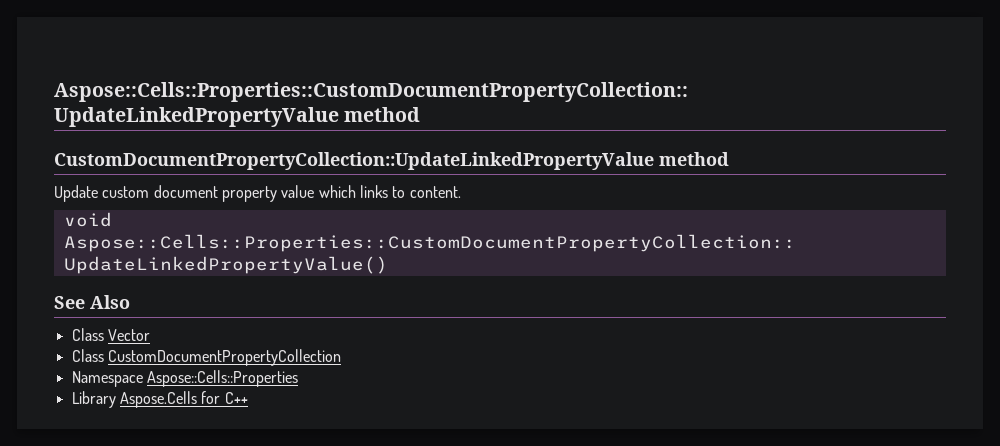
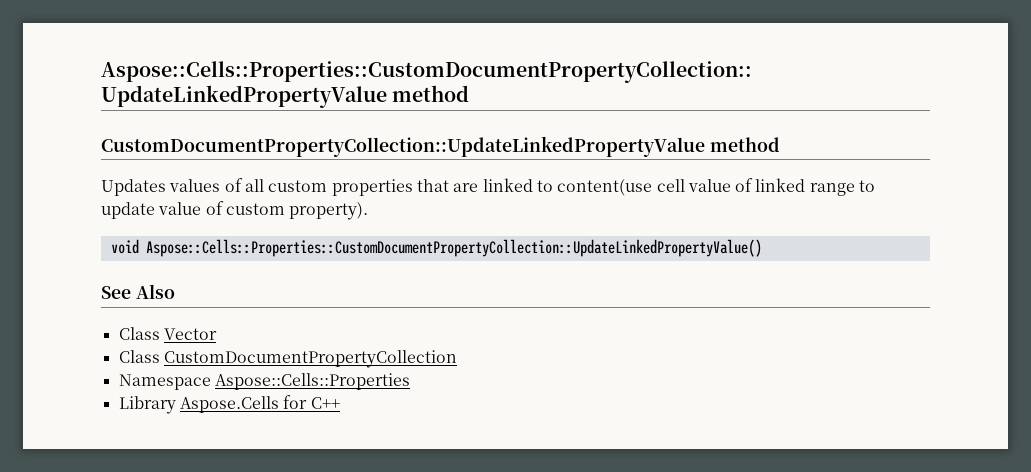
- Update custom document property value which links to content.
+ Updates values of all custom properties that are linked to content(use cell value of linked range to update value of custom property).

